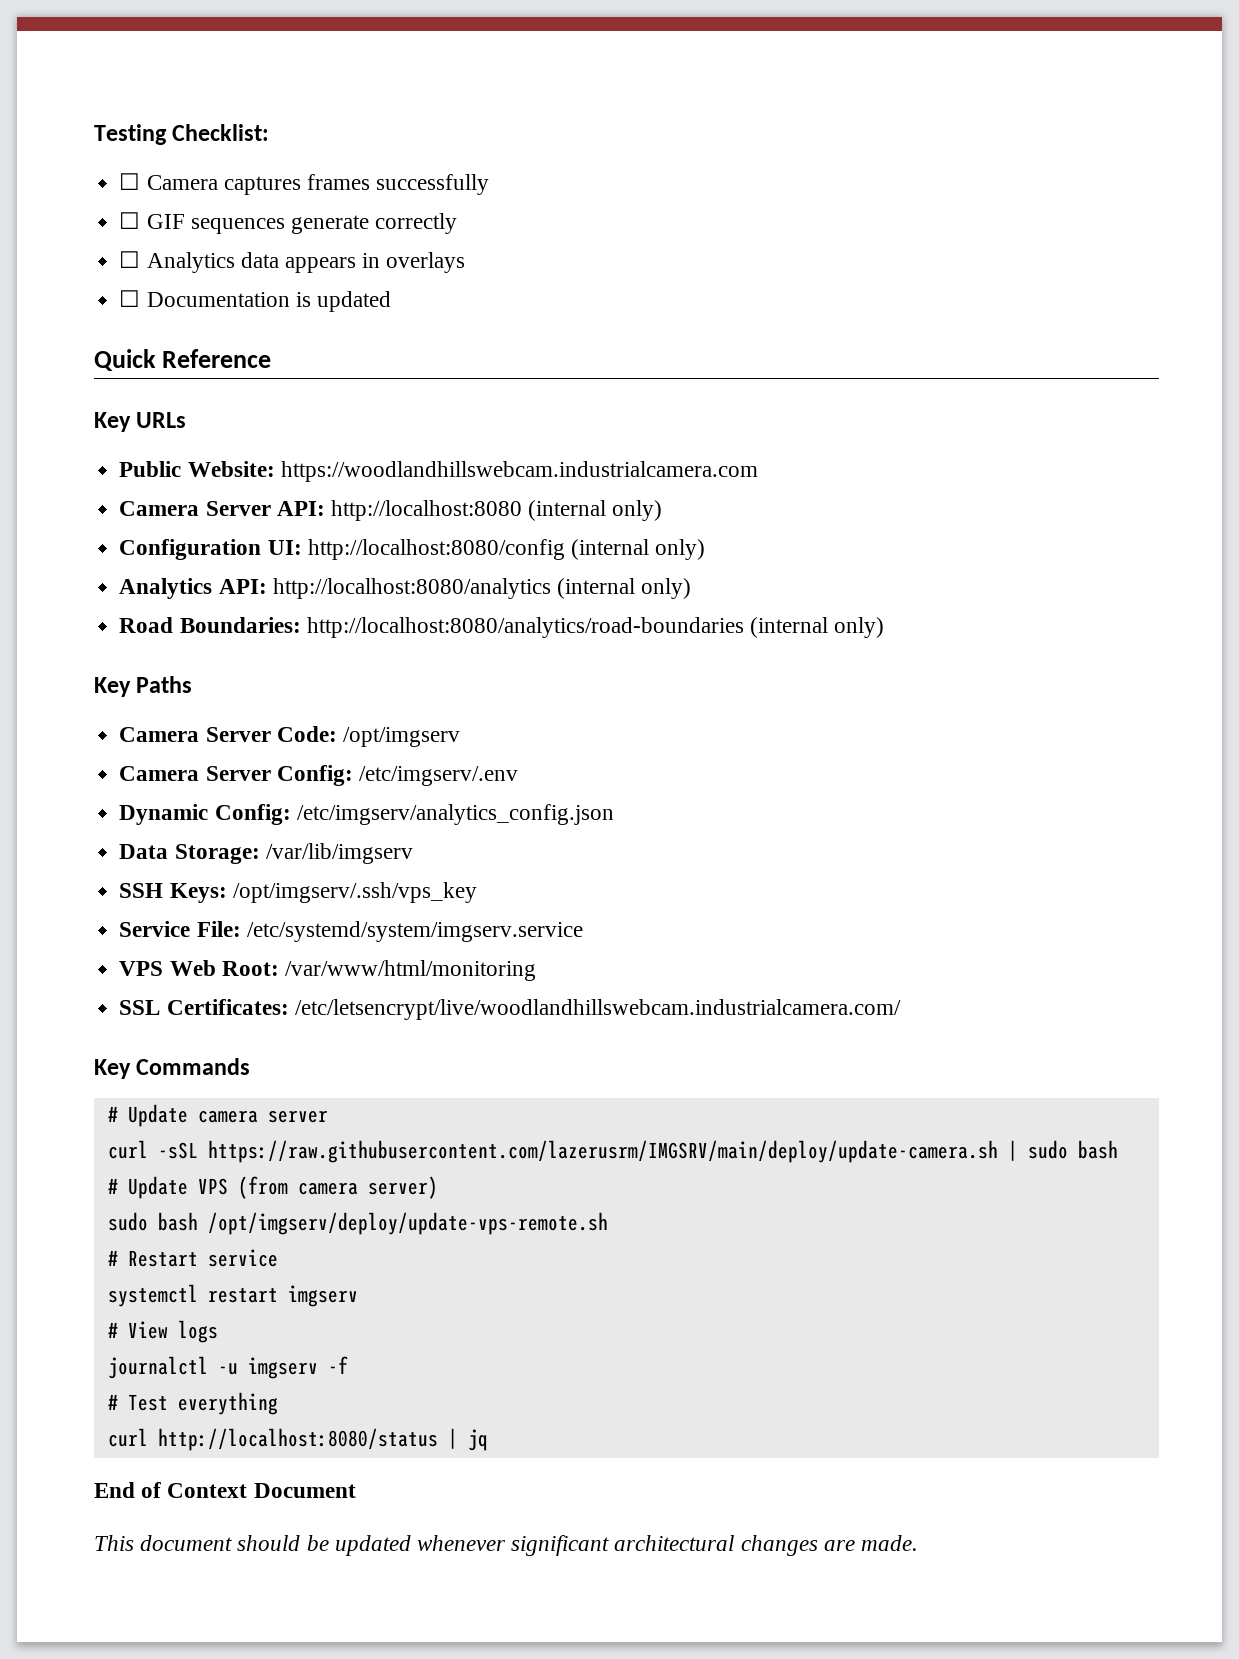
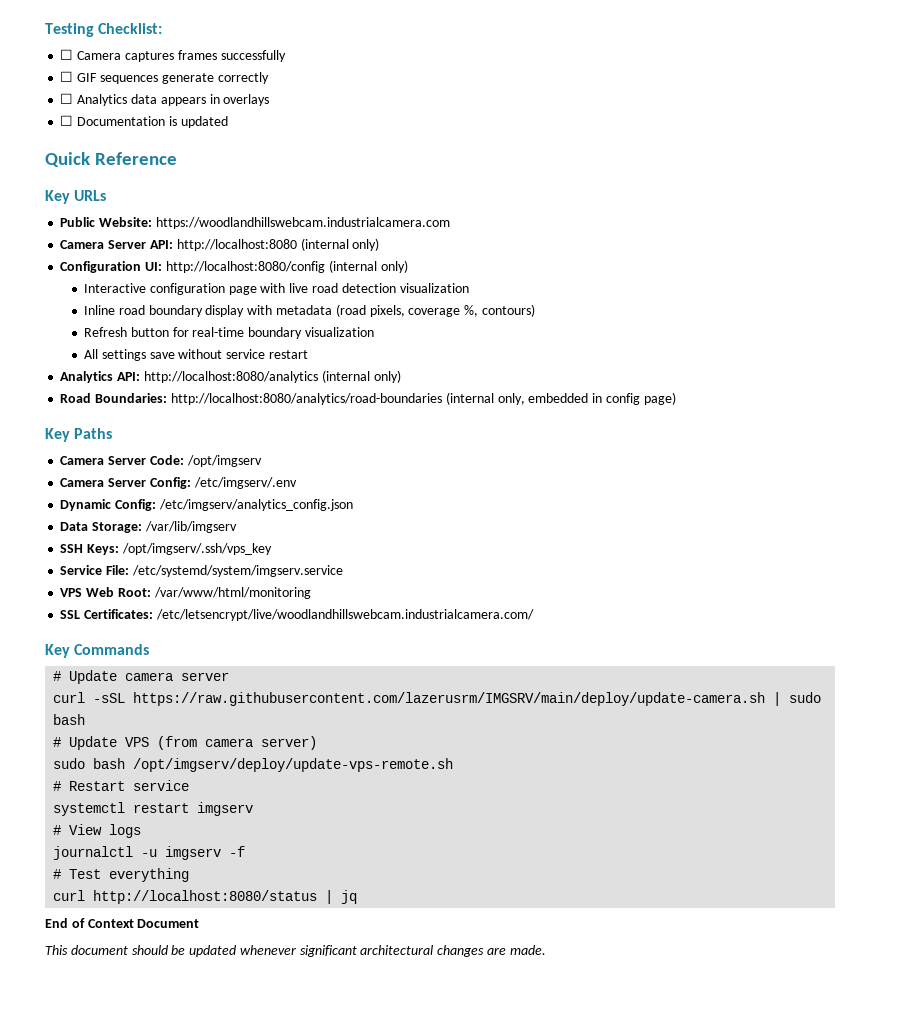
+ Interactive configuration page with live road detection visualization
+ Inline road boundary display with metadata (road pixels, coverage %, contours)
+ Refresh button for real-time boundary visualization
+ All settings save without service restart
- Road Boundaries: http://localhost:8080/analytics/road-boundaries (internal only)
+ Road Boundaries: http://localhost:8080/analytics/road-boundaries (internal only, embedded in config page)

